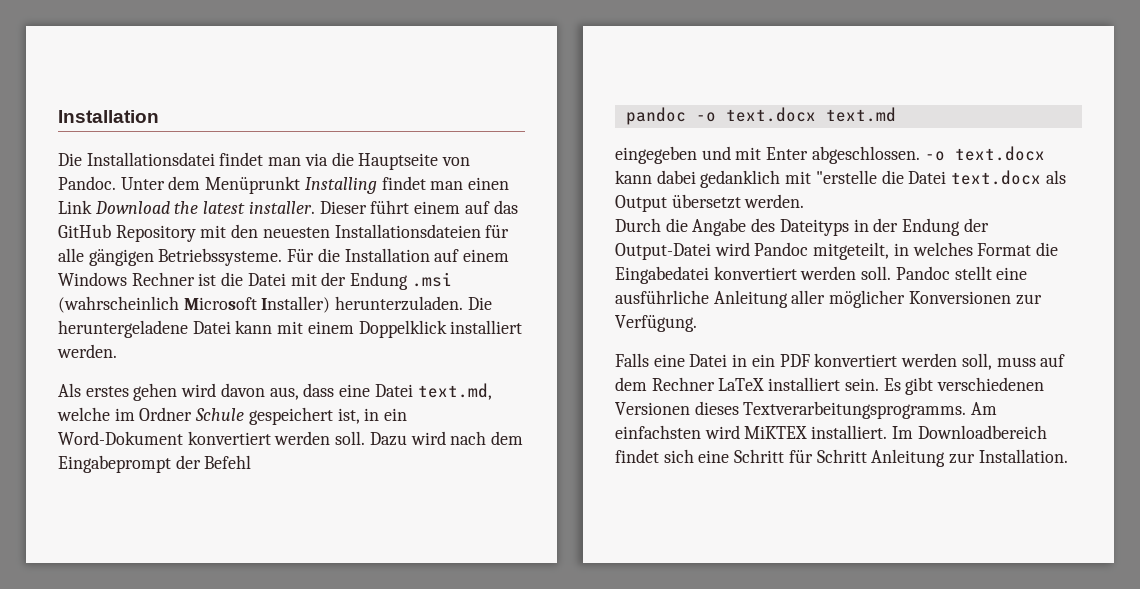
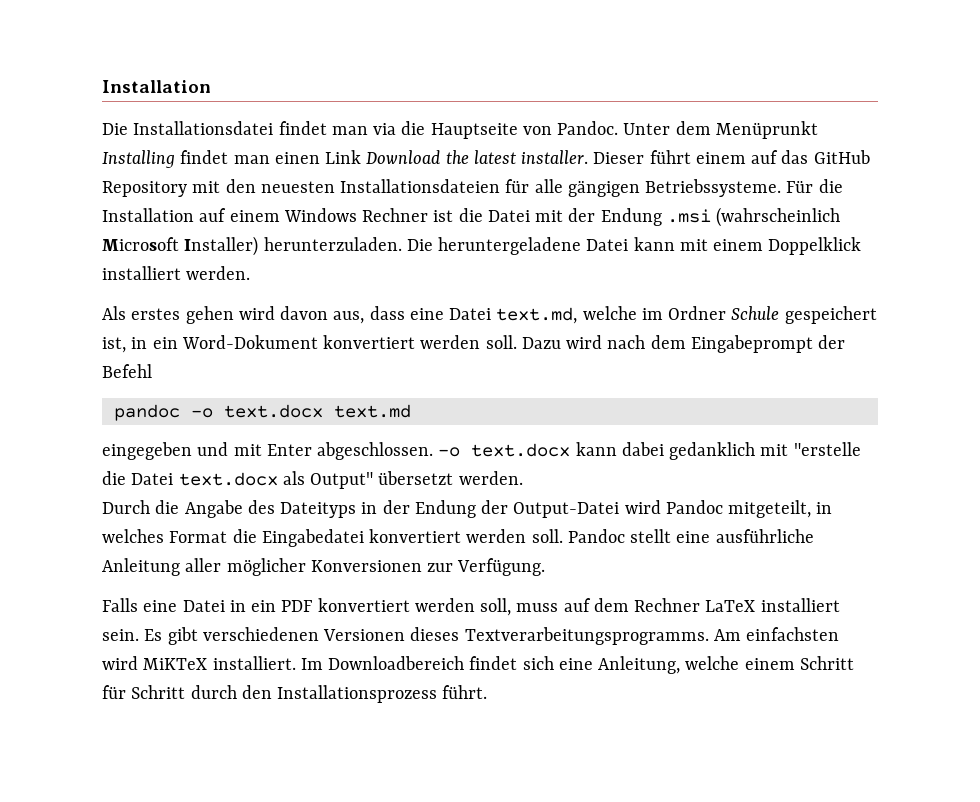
- -o text.docx kann dabei gedanklich mit "erstelle die Datei text.docx als Output übersetzt werden.
+ -o text.docx kann dabei gedanklich mit "erstelle die Datei text.docx als Output" übersetzt werden.
- Am einfachsten wird MiKTEX installiert.
+ Am einfachsten wird MiKTeX installiert.
- Im Downloadbereich findet sich eine Schritt für Schritt Anleitung zur Installation.
+ Im Downloadbereich findet sich eine Anleitung, welche einem Schritt für Schritt durch den Installationsprozess führt.

